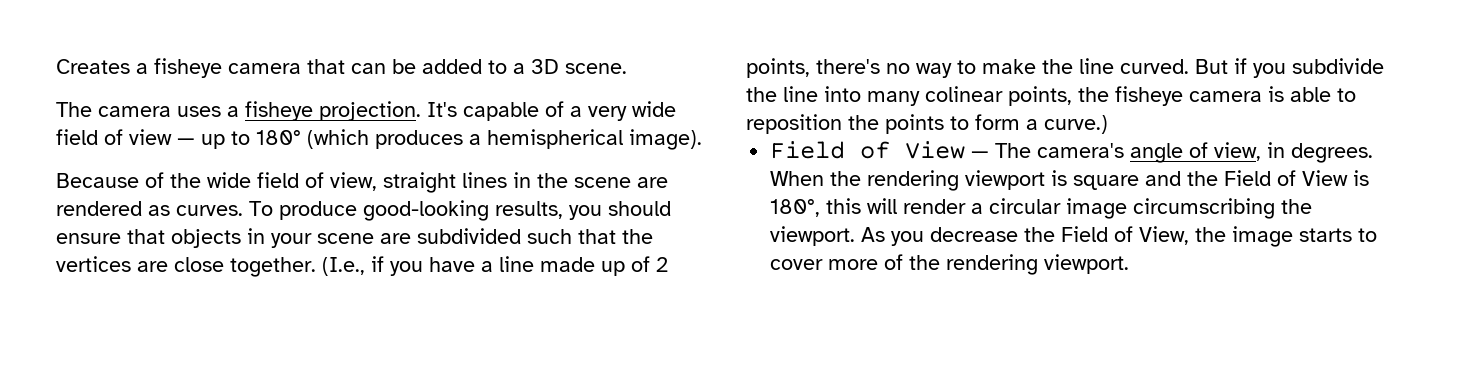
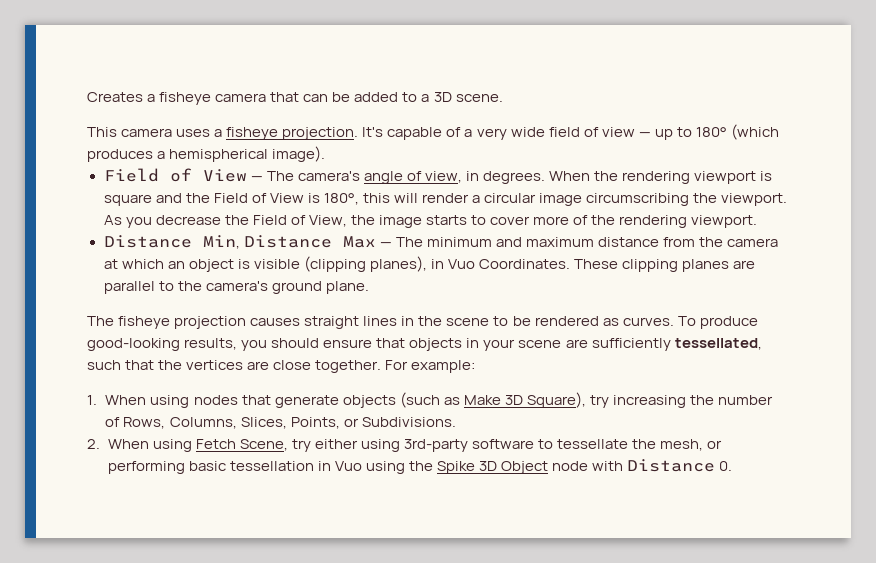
- The camera uses a fisheye projection.
+ This camera uses a fisheye projection.
- Because of the wide field of view, straight lines in the scene are rendered as curves. To produce good-looking results, you should ensure that objects in your scene are subdivided such that the vertices are close together. (I.e., if you have a line made up of 2 points, there's no way to make the line curved. But if you subdivide the line into many colinear points, the fisheye camera is able to reposition the points to form a curve.)
+ Distance Min, Distance Max — The minimum and maximum distance from the camera at which an object is visible (clipping planes), in Vuo Coordinates. These clipping planes are parallel to the camera's ground plane.
+ The fisheye projection causes straight lines in the scene to be rendered as curves. To produce good-looking results, you should ensure that objects in your scene are sufficiently tessellated, such that the vertices are close together. For example:
+ 1. When using nodes that generate objects (such as Make 3D Square), try increasing the number of Rows, Columns, Slices, Points, or Subdivisions.
+ 2. When using Fetch Scene, try either using 3rd-party software to tessellate the mesh, or performing basic tessellation in Vuo using the Spike 3D Object node with Distance 0.

